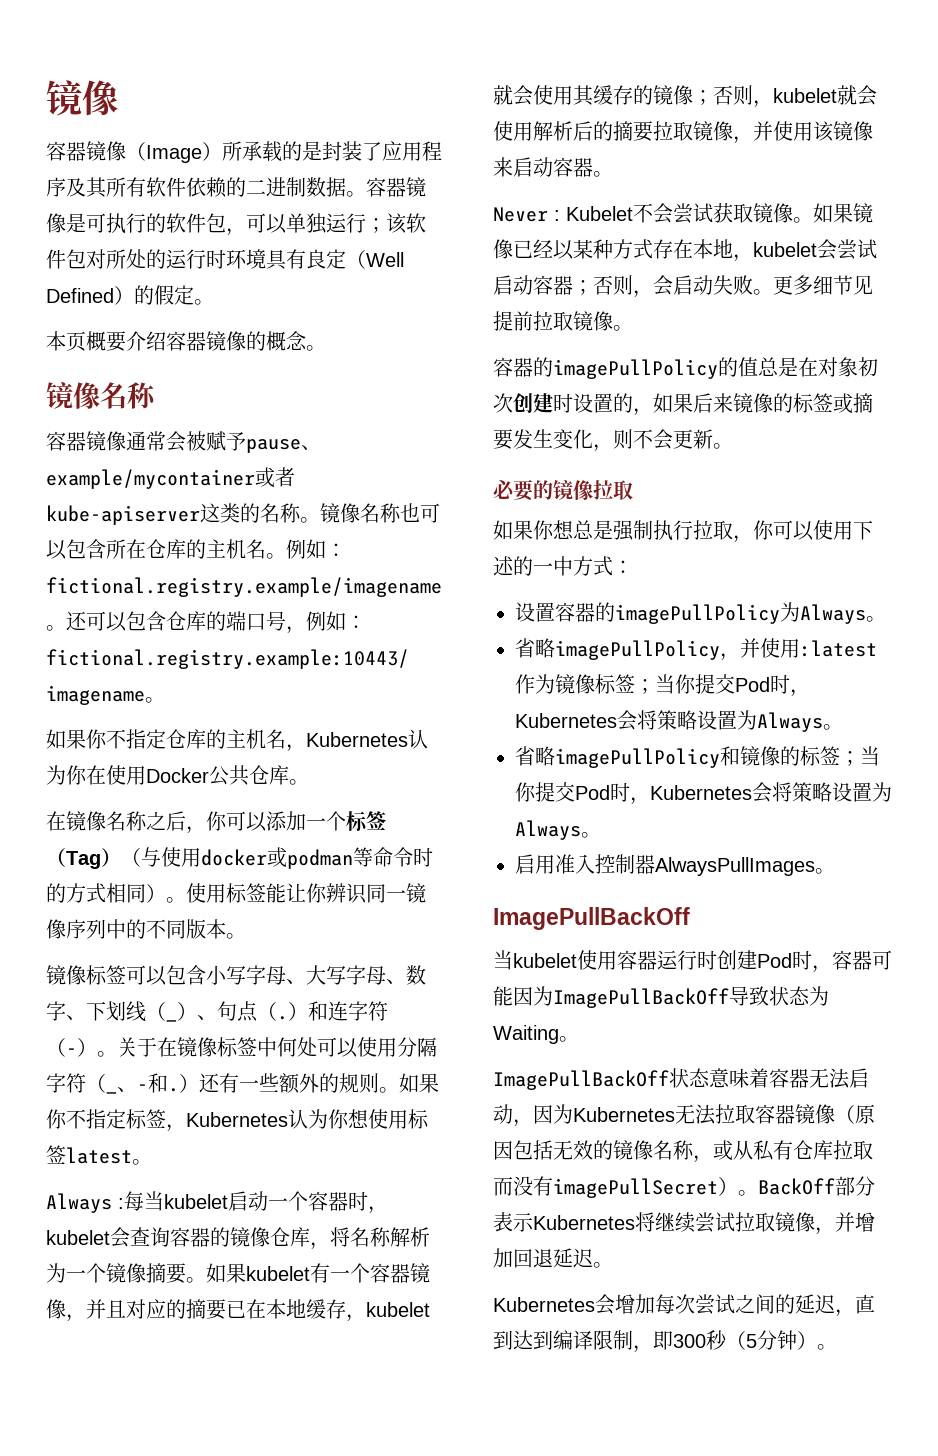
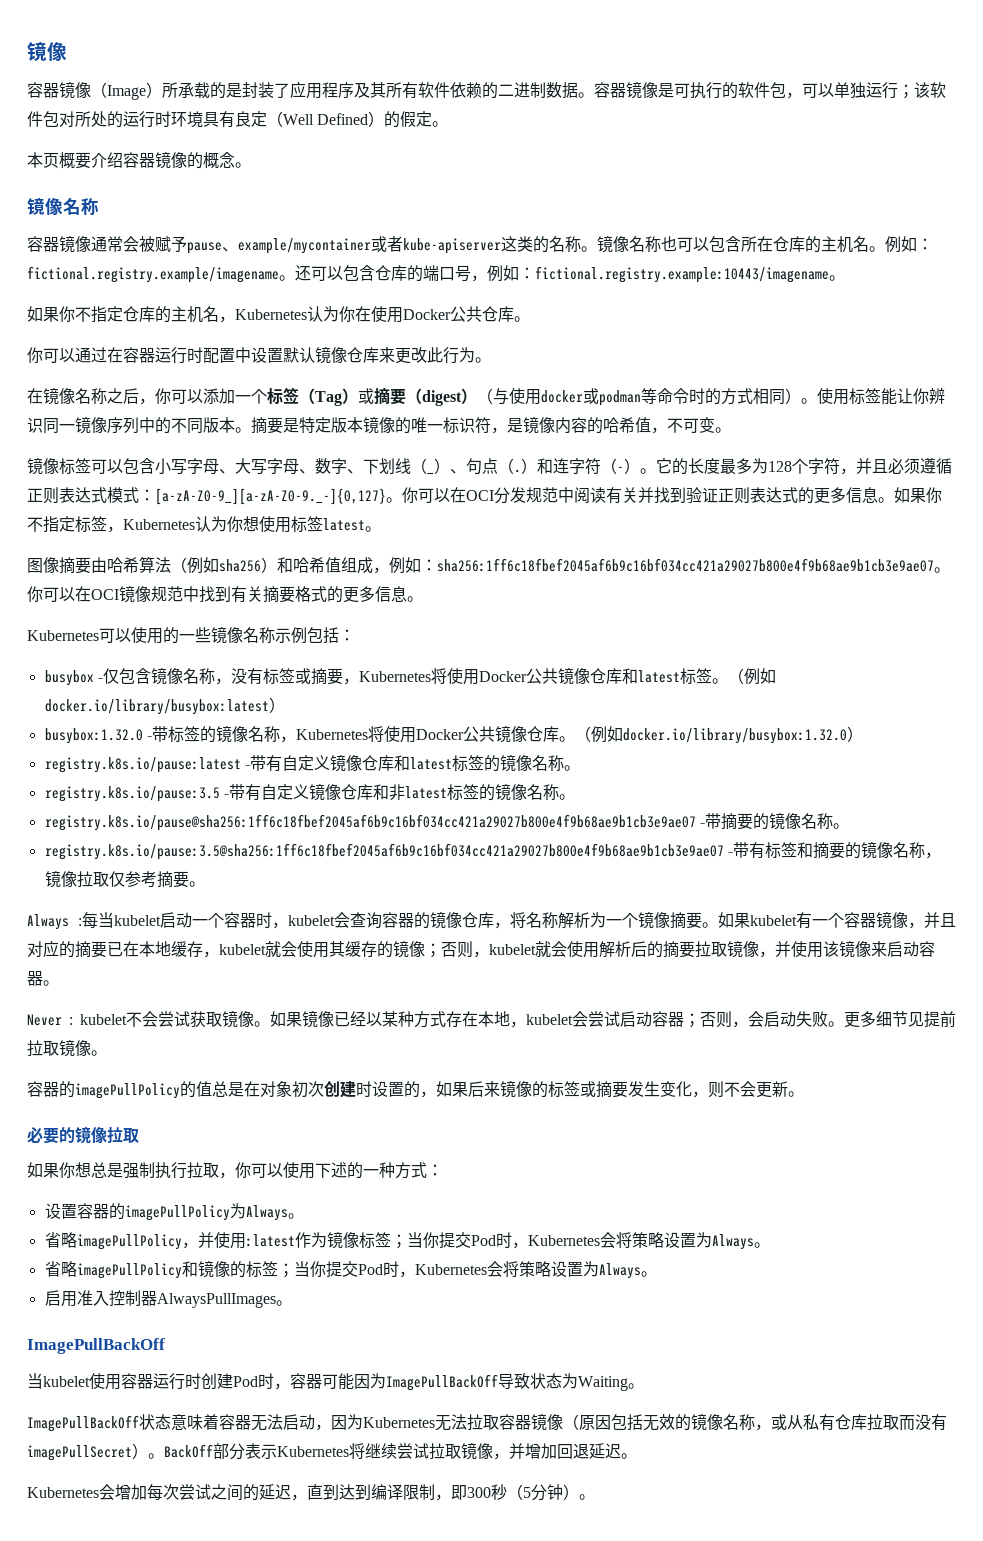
+ 你可以通过在容器运行时配置中设置默认镜像仓库来更改此行为。
- 在镜像名称之后，你可以添加一个标签（Tag）（与使用docker或podman等命令时的方式相同）。
+ 在镜像名称之后，你可以添加一个标签（Tag）或摘要（digest）（与使用docker或podman等命令时的方式相同）。
+ 摘要是特定版本镜像的唯一标识符，是镜像内容的哈希值，不可变。
- 关于在镜像标签中何处可以使用分隔字符（_、-和.）还有一些额外的规则。
+ 它的长度最多为128个字符，并且必须遵循正则表达式模式：[a-zA-Z0-9_][a-zA-Z0-9._-]{0,127}。你可以在OCI分发规范中阅读有关并找到验证正则表达式的更多信息。
+ 图像摘要由哈希算法（例如sha256）和哈希值组成，例如：sha256:1ff6c18fbef2045af6b9c16bf034cc421a29027b800e4f9b68ae9b1cb3e9ae07。你可以在OCI镜像规范中找到有关摘要格式的更多信息。
+ Kubernetes可以使用的一些镜像名称示例包括：
+ busybox -仅包含镜像名称，没有标签或摘要，Kubernetes将使用Docker公共镜像仓库和latest标签。（例如docker.io/library/busybox:latest）
+ busybox:1.32.0 -带标签的镜像名称，Kubernetes将使用Docker公共镜像仓库。（例如docker.io/library/busybox:1.32.0）
+ registry.k8s.io/pause:latest -带有自定义镜像仓库和latest标签的镜像名称。
+ registry.k8s.io/pause:3.5 -带有自定义镜像仓库和非latest标签的镜像名称。
+ registry.k8s.io/pause@sha256:1ff6c18fbef2045af6b9c16bf034cc421a29027b800e4f9b68ae9b1cb3e9ae07 -带摘要的镜像名称。
+ registry.k8s.io/pause:3.5@sha256:1ff6c18fbef2045af6b9c16bf034cc421a29027b800e4f9b68ae9b1cb3e9ae07 -带有标签和摘要的镜像名称，镜像拉取仅参考摘要。
- Never : Kubelet不会尝试获取镜像。
+ Never : kubelet不会尝试获取镜像。
- 如果你想总是强制执行拉取，你可以使用下述的一中方式：
+ 如果你想总是强制执行拉取，你可以使用下述的一种方式：

